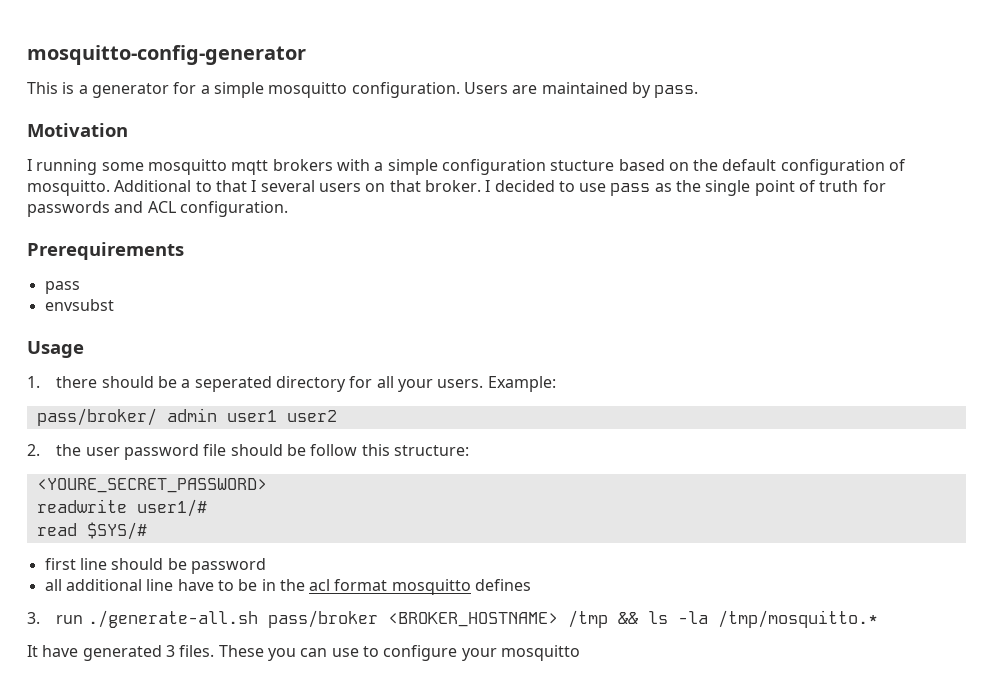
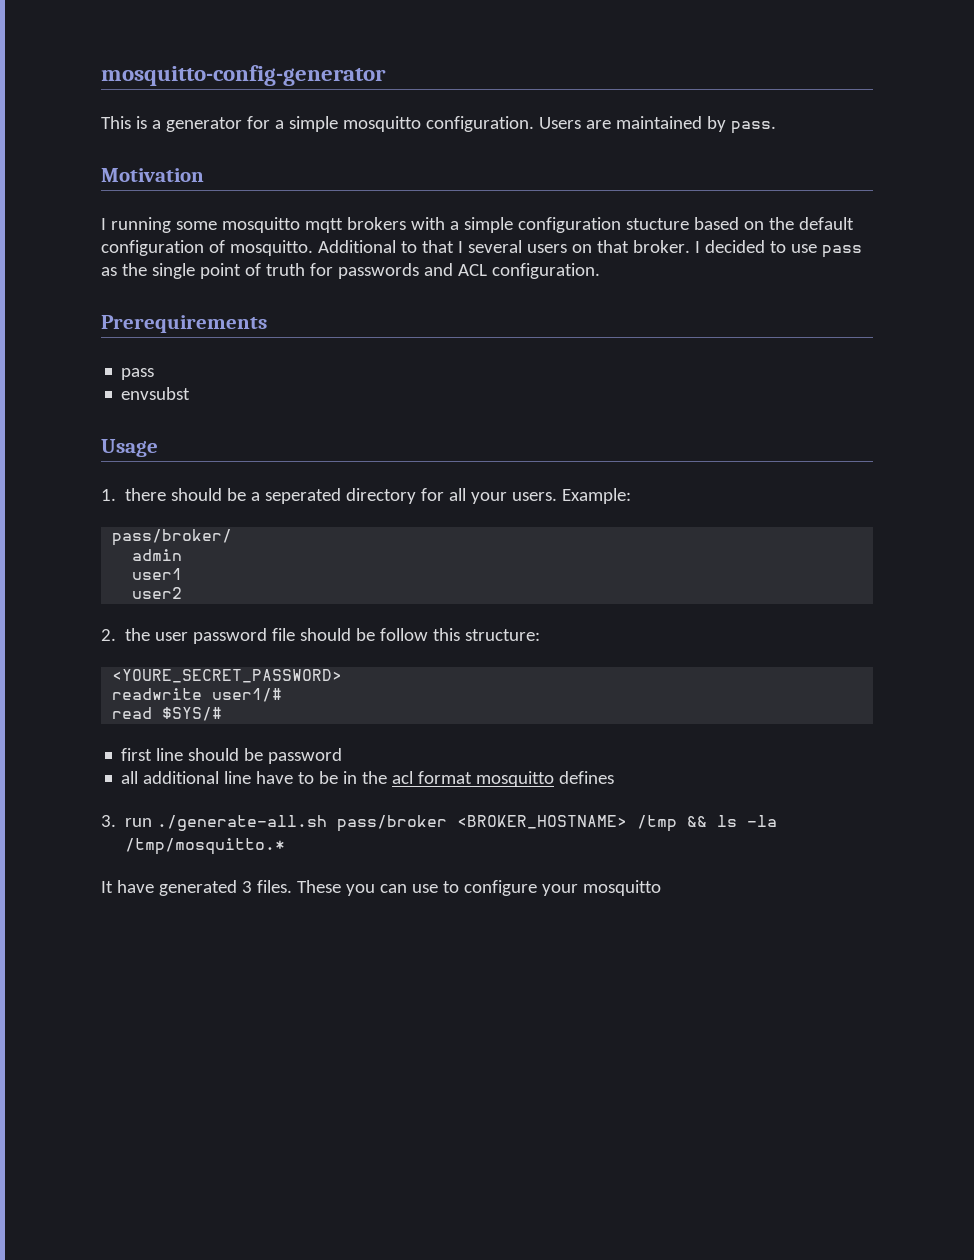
- pass/broker/ admin user1 user2
+ pass/broker/
+ admin
+ user1
+ user2

